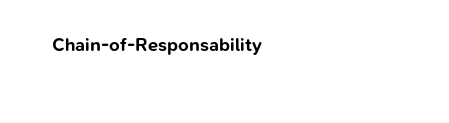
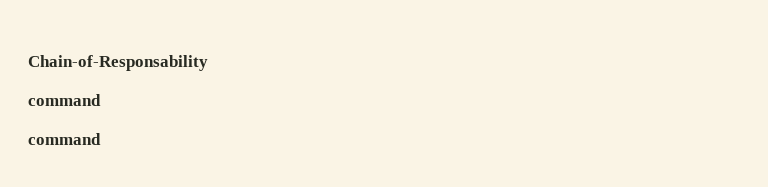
  Chain-of-Responsability
+ command
+ command

